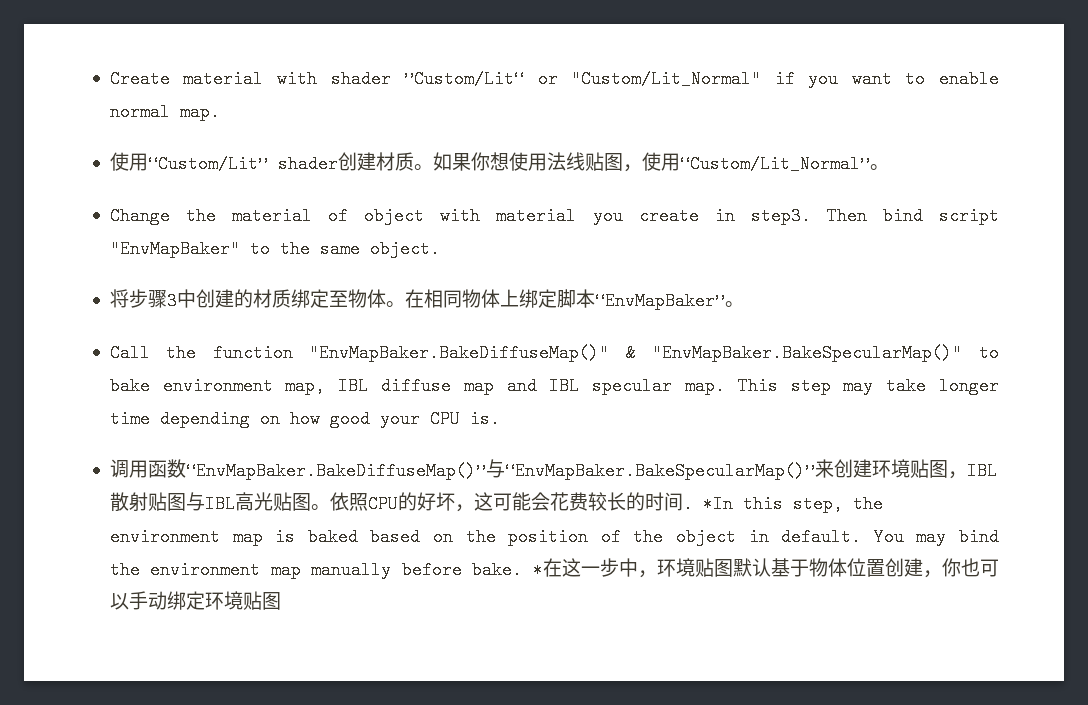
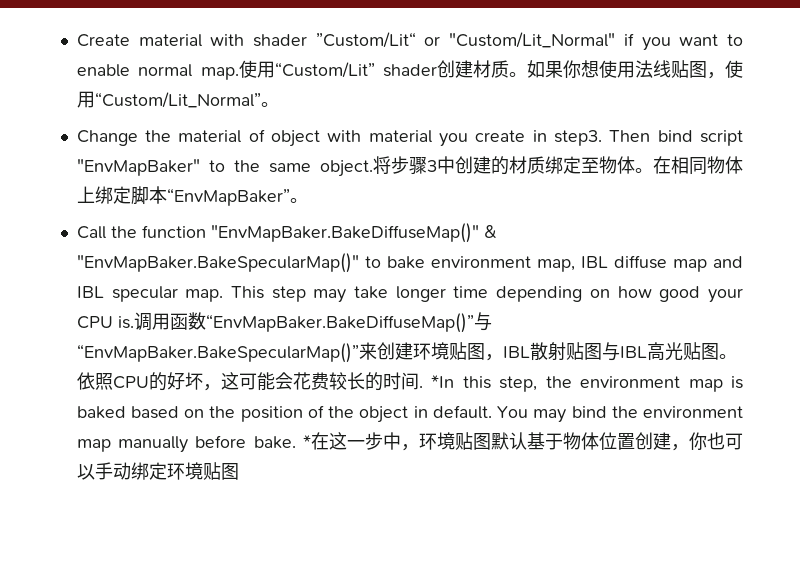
- Create material with shader ”Custom/Lit“ or "Custom/Lit_Normal" if you want to enable normal map.
- 使用“Custom/Lit” shader创建材质。
+ Create material with shader ”Custom/Lit“ or "Custom/Lit_Normal" if you want to enable normal map.使用“Custom/Lit” shader创建材质。
- Then bind script "EnvMapBaker" to the same object.
- 将步骤3中创建的材质绑定至物体。
+ Then bind script "EnvMapBaker" to the same object.将步骤3中创建的材质绑定至物体。
- This step may take longer time depending on how good your CPU is.
- 调用函数“EnvMapBaker.BakeDiffuseMap()”与“EnvMapBaker.BakeSpecularMap()”来创建环境贴图，IBL散射贴图与IBL高光贴图。
+ This step may take longer time depending on how good your CPU is.调用函数“EnvMapBaker.BakeDiffuseMap()”与“EnvMapBaker.BakeSpecularMap()”来创建环境贴图，IBL散射贴图与IBL高光贴图。

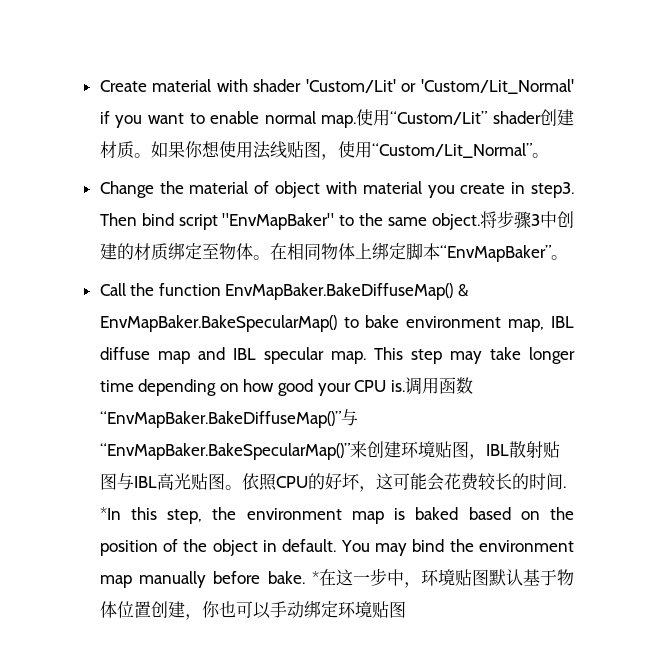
- Create material with shader ”Custom/Lit“ or "Custom/Lit_Normal" if you want to enable normal map.
+ Create material with shader 'Custom/Lit' or 'Custom/Lit_Normal' if you want to enable normal map.
- Call the function "EnvMapBaker.BakeDiffuseMap()" & "EnvMapBaker.BakeSpecularMap()" to bake environment map, IBL diffuse map and IBL specular map.
+ Call the function EnvMapBaker.BakeDiffuseMap() & EnvMapBaker.BakeSpecularMap() to bake environment map, IBL diffuse map and IBL specular map.

